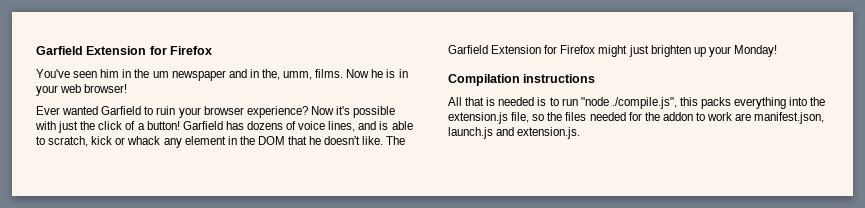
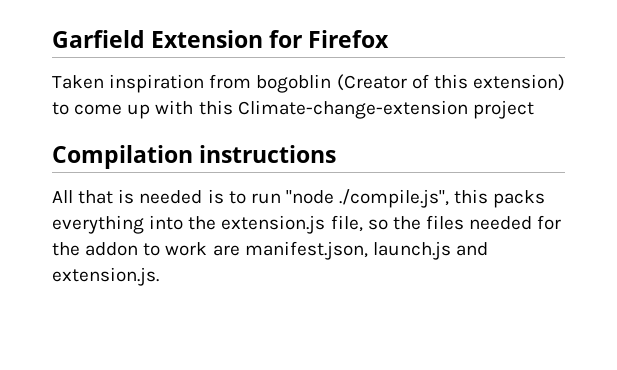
- You've seen him in the um newspaper and in the, umm, films. Now he is in your web browser!
- Ever wanted Garfield to ruin your browser experience? Now it's possible with just the click of a button! Garfield has dozens of voice lines, and is able to scratch, kick or whack any element in the DOM that he doesn't like. The Garfield Extension for Firefox might just brighten up your Monday!
+ Taken inspiration from bogoblin (Creator of this extension) to come up with this Climate-change-extension project

